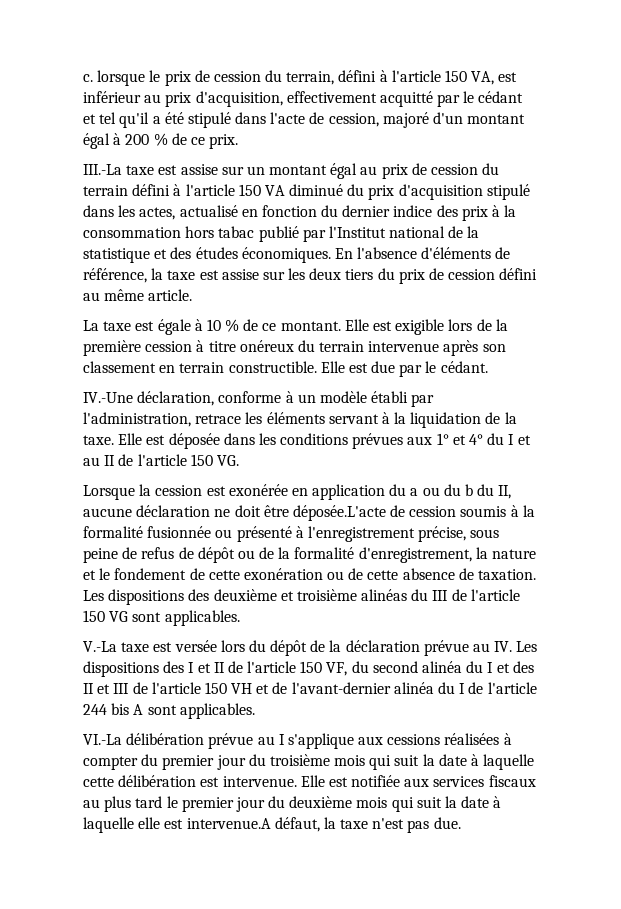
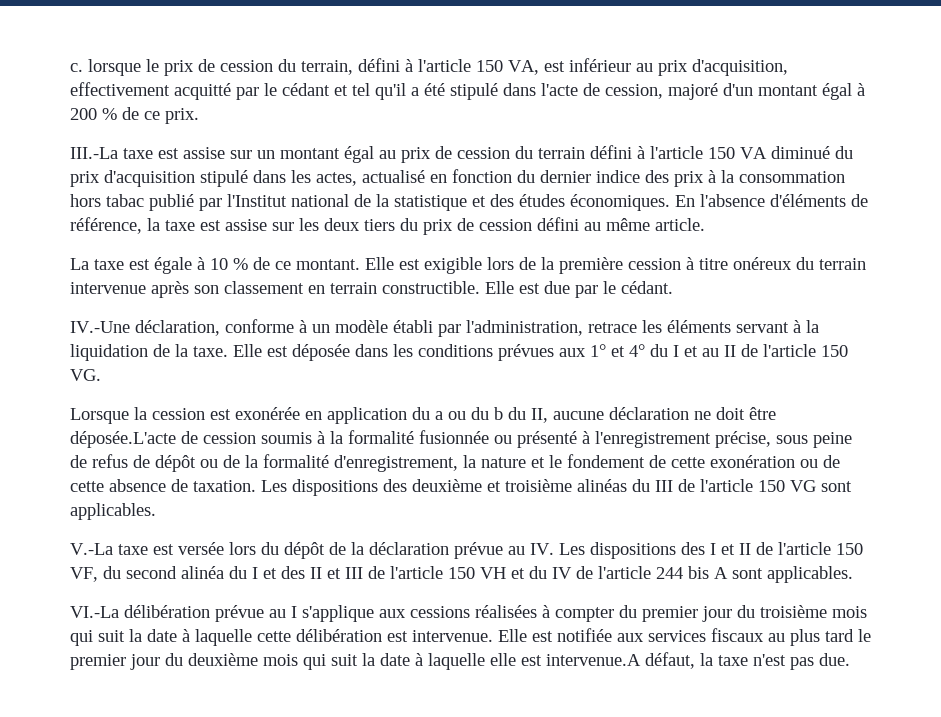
- V.-La taxe est versée lors du dépôt de la déclaration prévue au IV. Les dispositions des I et II de l'article 150 VF, du second alinéa du I et des II et III de l'article 150 VH et de l'avant-dernier alinéa du I de l'article 244 bis A sont applicables.
+ V.-La taxe est versée lors du dépôt de la déclaration prévue au IV. Les dispositions des I et II de l'article 150 VF, du second alinéa du I et des II et III de l'article 150 VH et du IV de l'article 244 bis A sont applicables.

